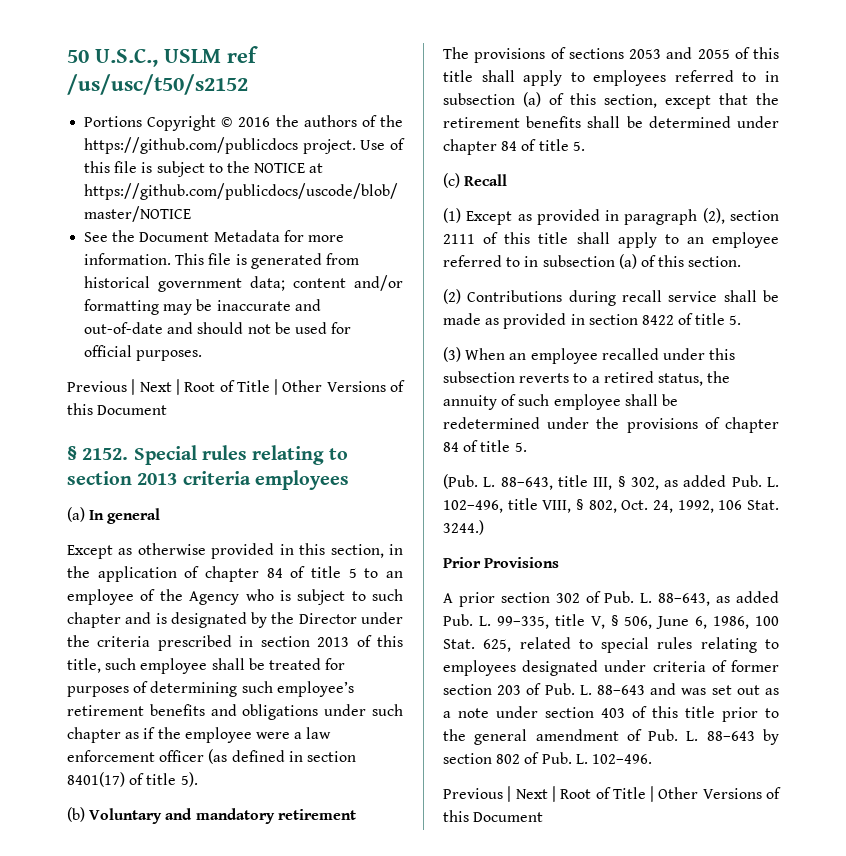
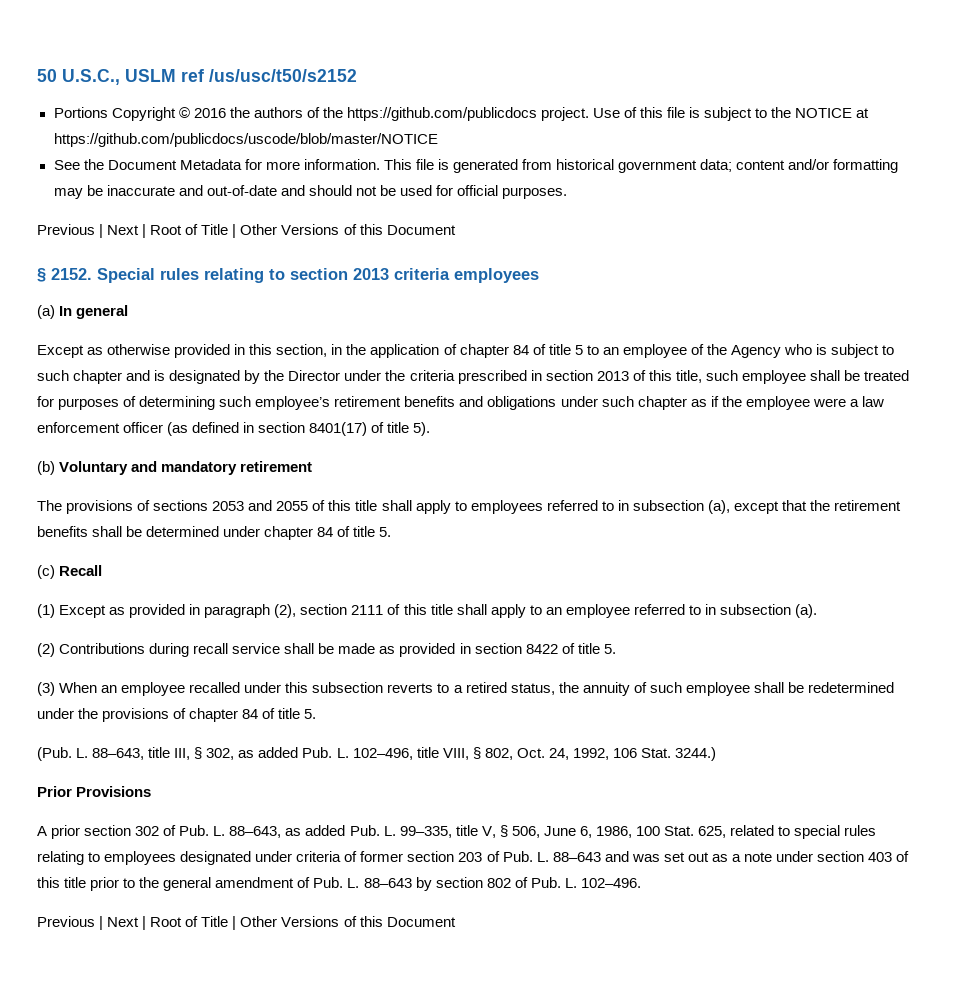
- The provisions of sections 2053 and 2055 of this title shall apply to employees referred to in subsection (a) of this section, except that the retirement benefits shall be determined under chapter 84 of title 5.
+ The provisions of sections 2053 and 2055 of this title shall apply to employees referred to in subsection (a), except that the retirement benefits shall be determined under chapter 84 of title 5.
- (1) Except as provided in paragraph (2), section 2111 of this title shall apply to an employee referred to in subsection (a) of this section.
+ (1) Except as provided in paragraph (2), section 2111 of this title shall apply to an employee referred to in subsection (a).

